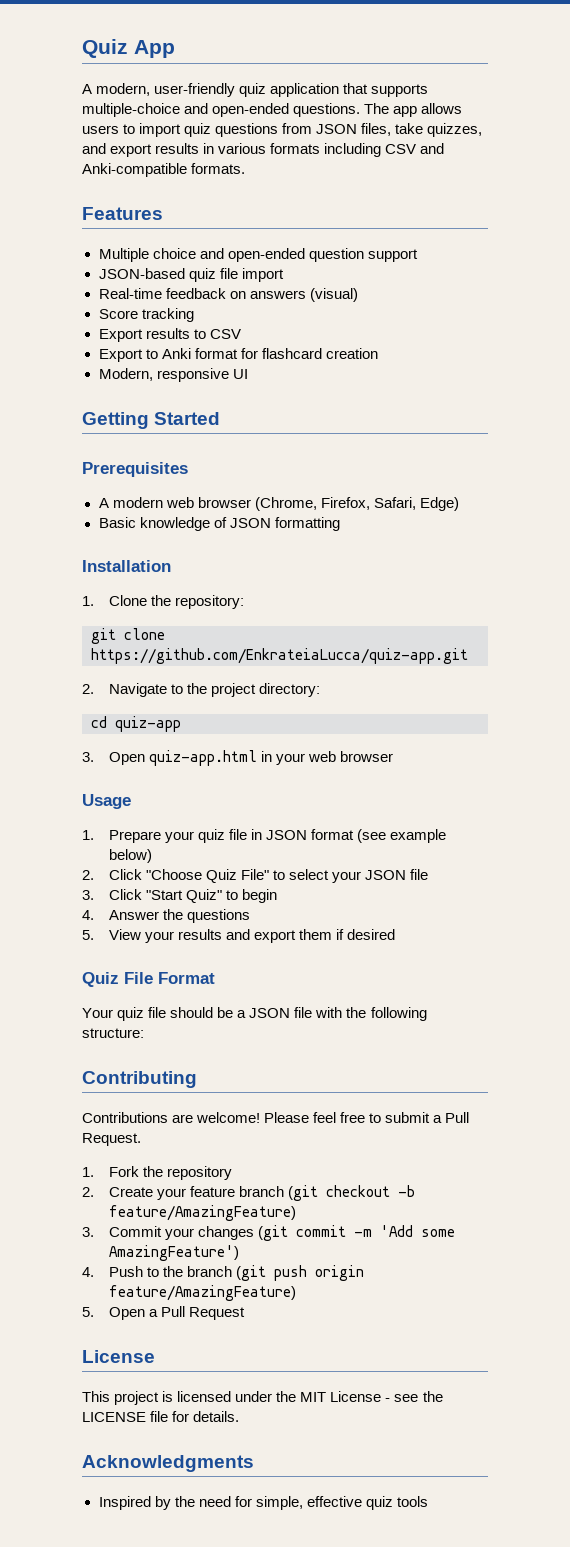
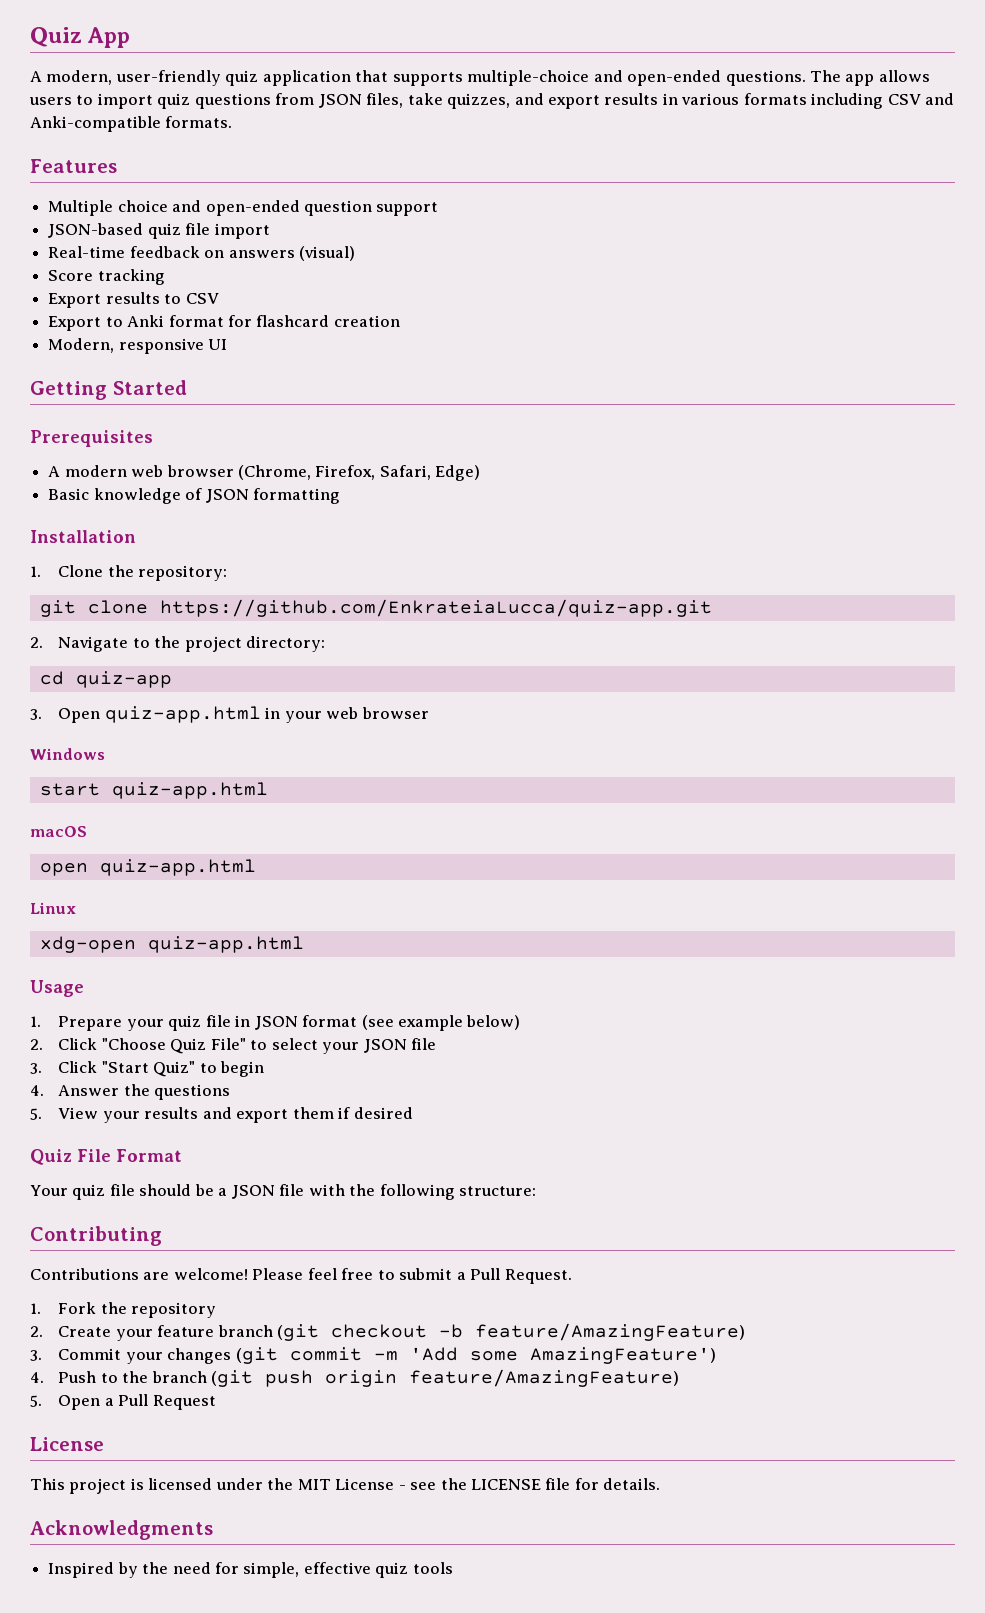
+ Windows
+ start quiz-app.html
+ macOS
+ open quiz-app.html
+ Linux
+ xdg-open quiz-app.html

